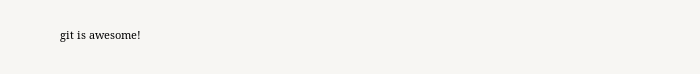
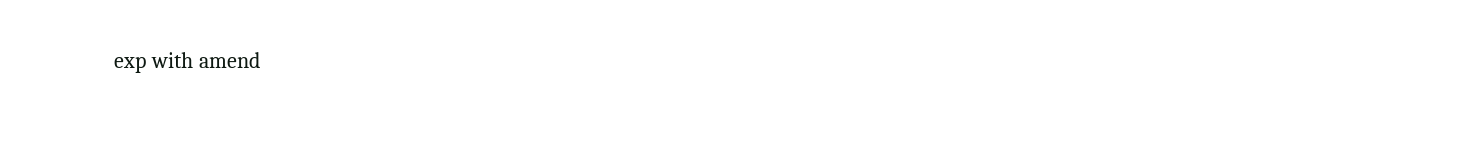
- git is awesome!
+ exp with amend

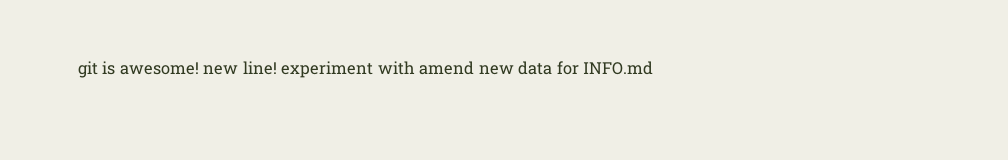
- exp with amend
+ git is awesome! new line! experiment with amend new data for INFO.md

